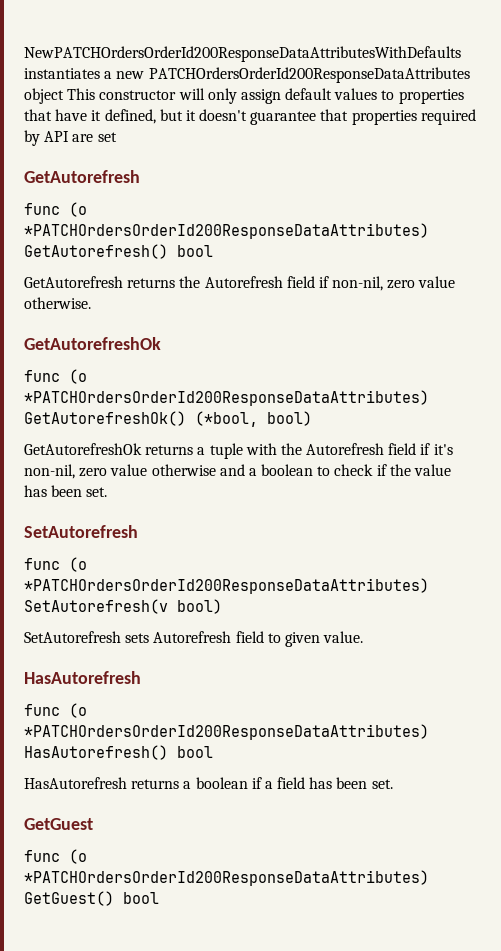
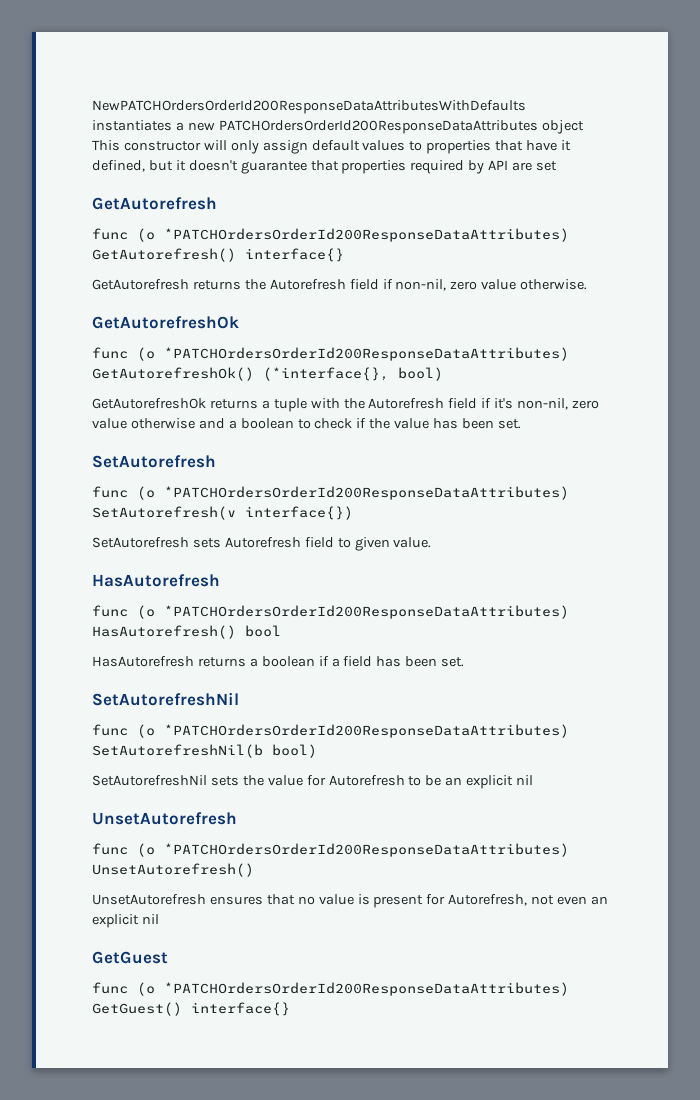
- func (o *PATCHOrdersOrderId200ResponseDataAttributes) GetAutorefresh() bool
+ func (o *PATCHOrdersOrderId200ResponseDataAttributes) GetAutorefresh() interface{}
- func (o *PATCHOrdersOrderId200ResponseDataAttributes) GetAutorefreshOk() (*bool, bool)
+ func (o *PATCHOrdersOrderId200ResponseDataAttributes) GetAutorefreshOk() (*interface{}, bool)
- func (o *PATCHOrdersOrderId200ResponseDataAttributes) SetAutorefresh(v bool)
+ func (o *PATCHOrdersOrderId200ResponseDataAttributes) SetAutorefresh(v interface{})
  HasAutorefresh returns a boolean if a field has been set.
+ SetAutorefreshNil
+ func (o *PATCHOrdersOrderId200ResponseDataAttributes) SetAutorefreshNil(b bool)
+ SetAutorefreshNil sets the value for Autorefresh to be an explicit nil
+ UnsetAutorefresh
+ func (o *PATCHOrdersOrderId200ResponseDataAttributes) UnsetAutorefresh()
+ UnsetAutorefresh ensures that no value is present for Autorefresh, not even an explicit nil
- func (o *PATCHOrdersOrderId200ResponseDataAttributes) GetGuest() bool
+ func (o *PATCHOrdersOrderId200ResponseDataAttributes) GetGuest() interface{}

